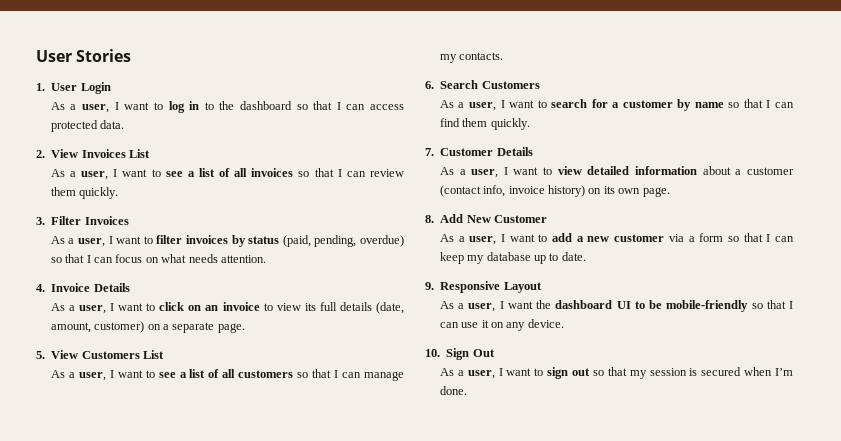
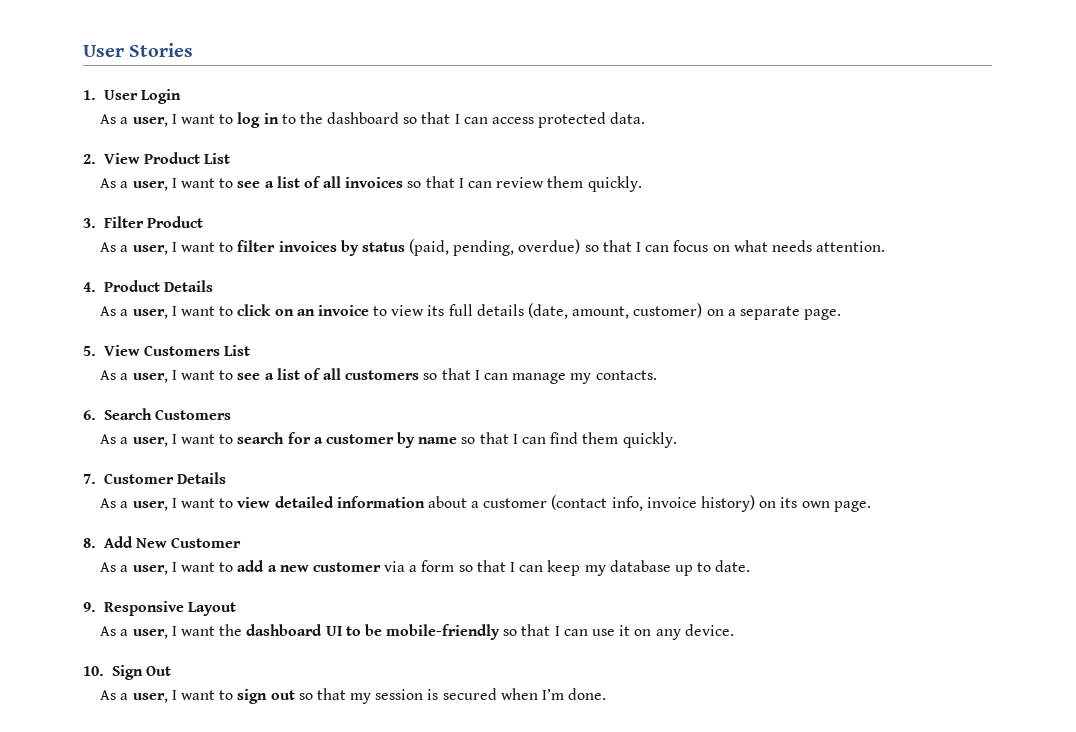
- 2. View Invoices List
+ 2. View Product List
- 3. Filter Invoices
+ 3. Filter Product
- 4. Invoice Details
+ 4. Product Details

